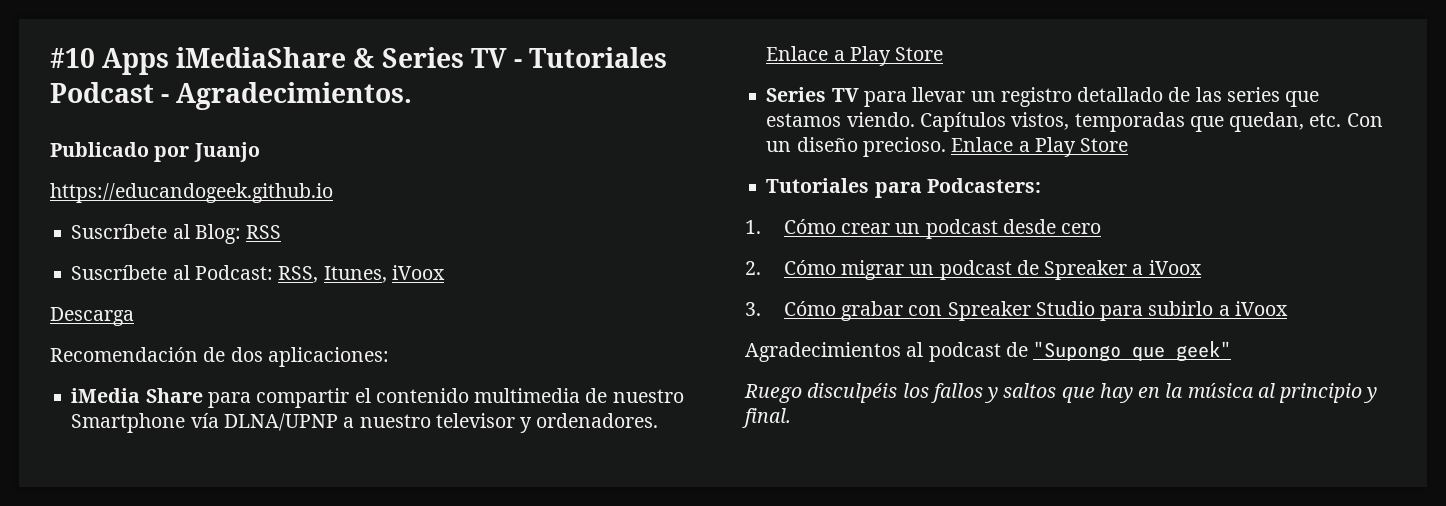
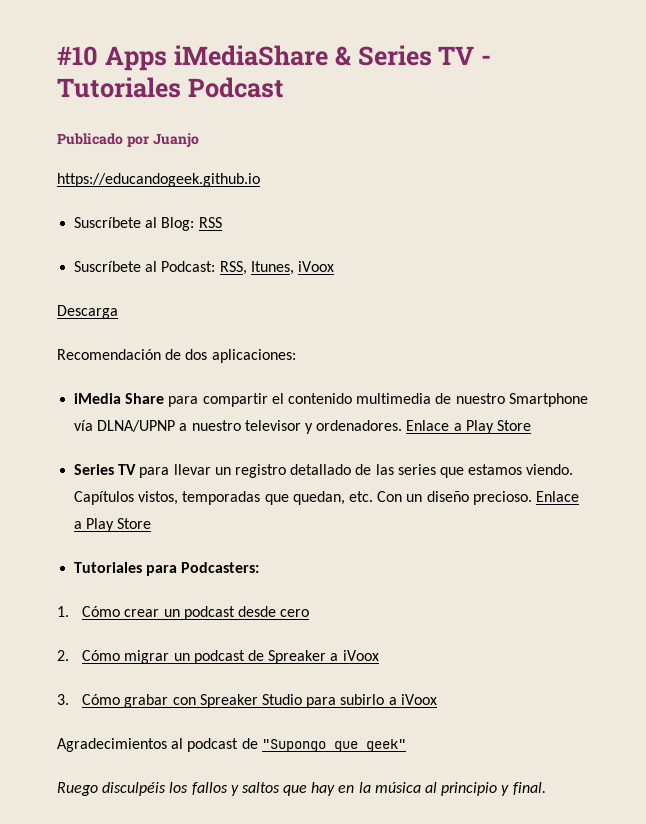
- #10 Apps iMediaShare & Series TV - Tutoriales Podcast - Agradecimientos.
+ #10 Apps iMediaShare & Series TV - Tutoriales Podcast

